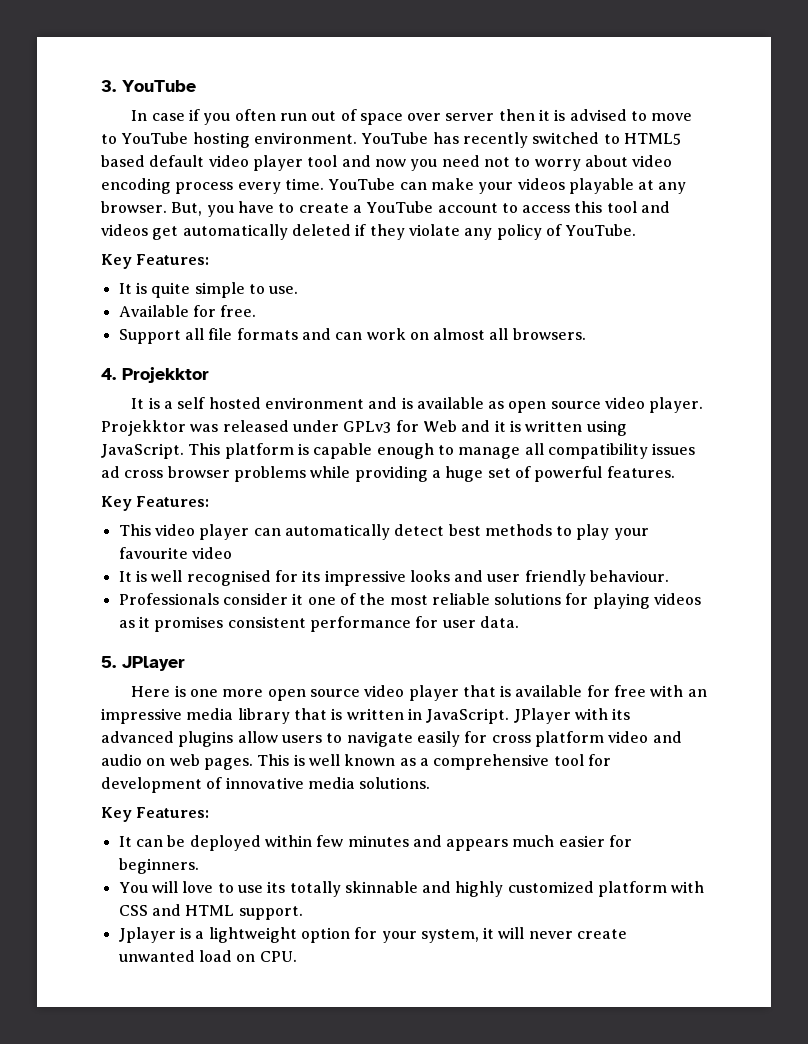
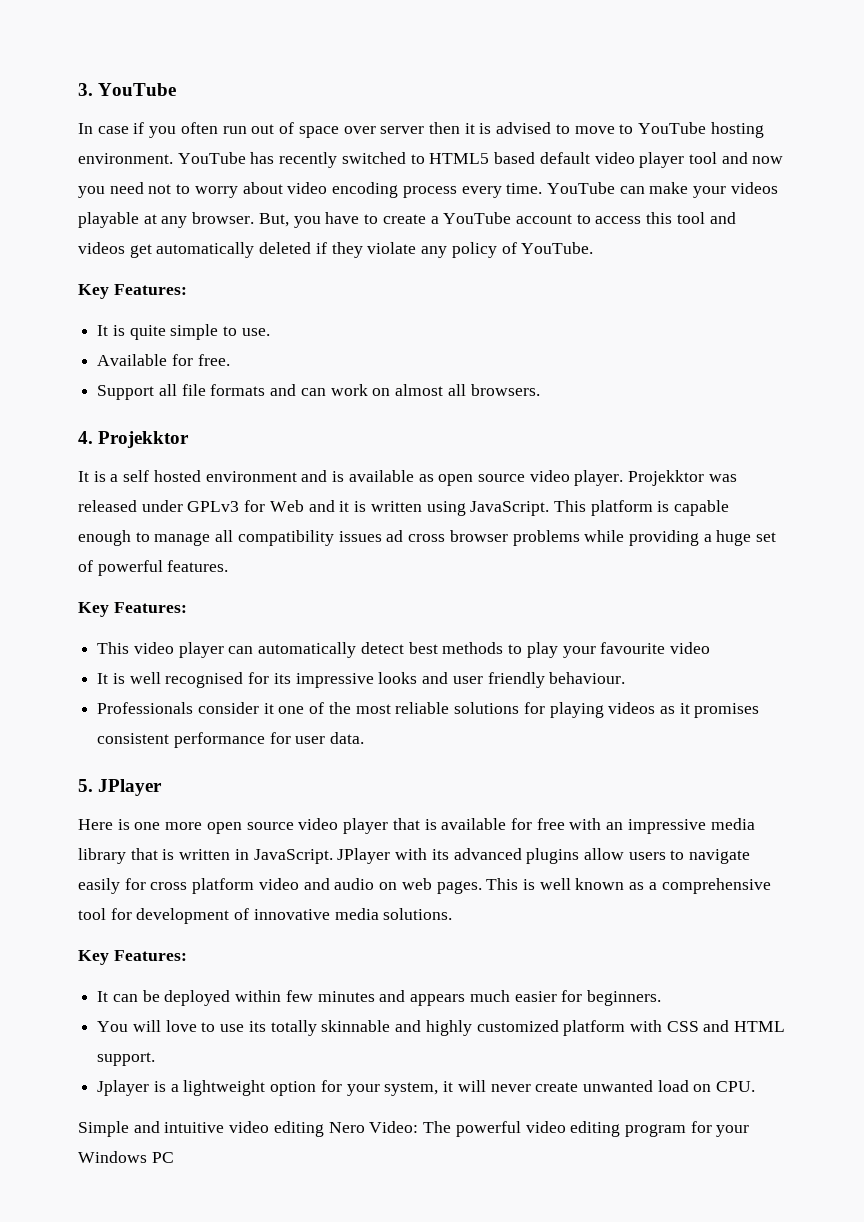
+ Simple and intuitive video editing Nero Video: The powerful video editing program for your Windows PC

